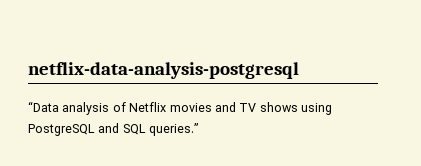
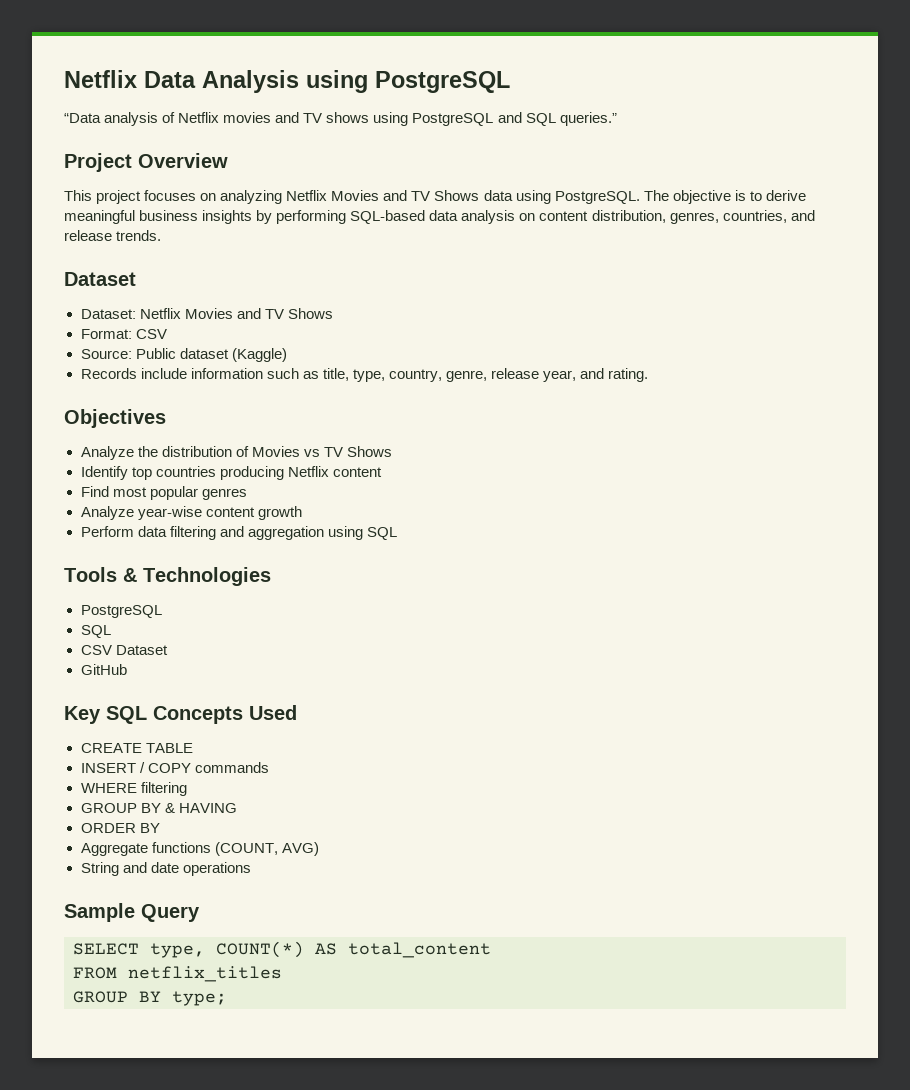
- netflix-data-analysis-postgresql
+ Netflix Data Analysis using PostgreSQL
+ Project Overview
+ This project focuses on analyzing Netflix Movies and TV Shows data using PostgreSQL. The objective is to derive meaningful business insights by performing SQL-based data analysis on content distribution, genres, countries, and release trends.
+ Dataset
+ Dataset: Netflix Movies and TV Shows
+ Format: CSV
+ Source: Public dataset (Kaggle)
+ Records include information such as title, type, country, genre, release year, and rating.
+ Objectives
+ Analyze the distribution of Movies vs TV Shows
+ Identify top countries producing Netflix content
+ Find most popular genres
+ Analyze year-wise content growth
+ Perform data filtering and aggregation using SQL
+ Tools & Technologies
+ PostgreSQL
+ SQL
+ CSV Dataset
+ GitHub
+ Key SQL Concepts Used
+ CREATE TABLE
+ INSERT / COPY commands
+ WHERE filtering
+ GROUP BY & HAVING
+ ORDER BY
+ Aggregate functions (COUNT, AVG)
+ String and date operations
+ Sample Query
+ SELECT type, COUNT(*) AS total_content
+ FROM netflix_titles
+ GROUP BY type;

